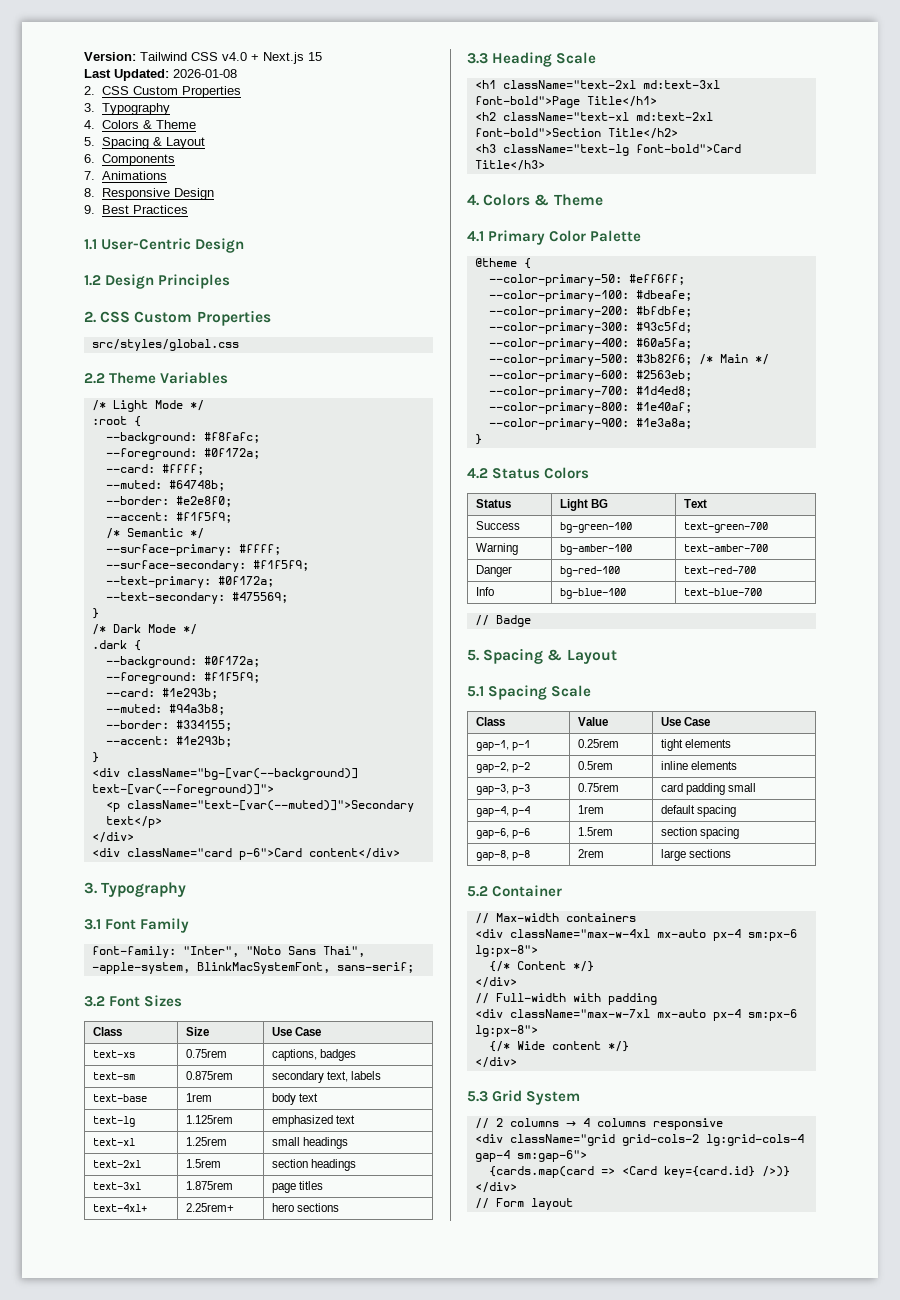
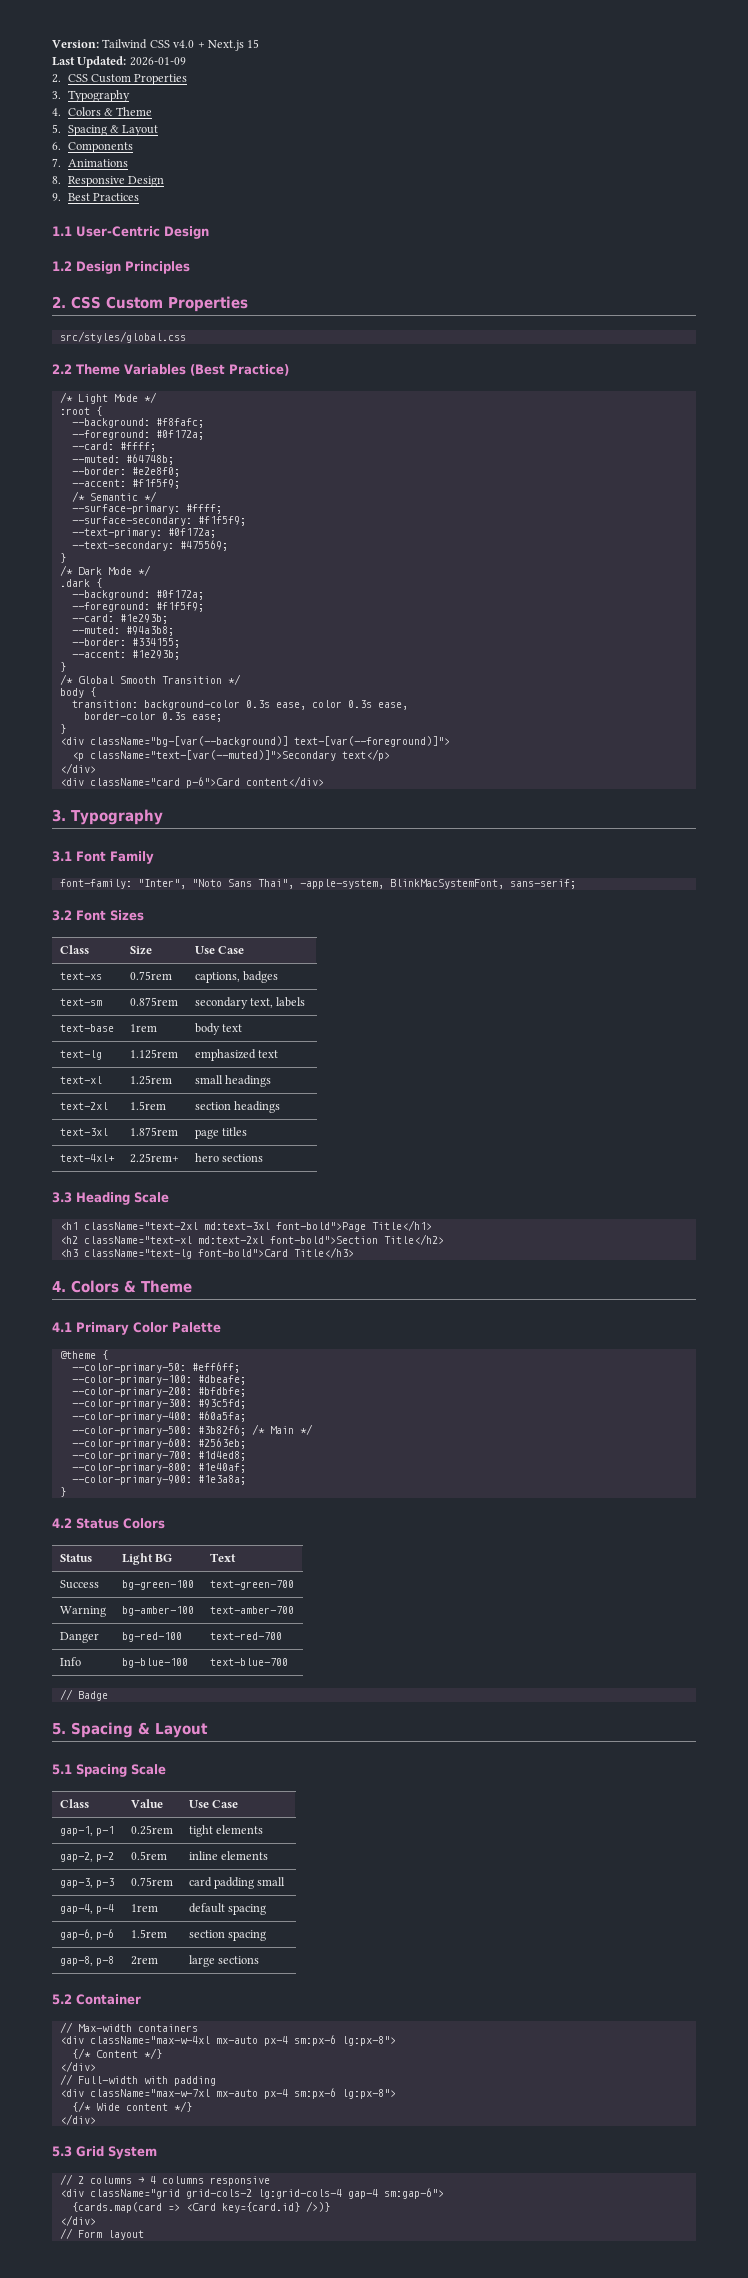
- Last Updated: 2026-01-08
+ Last Updated: 2026-01-09
- 2.2 Theme Variables
+ 2.2 Theme Variables (Best Practice)
+ /* Global Smooth Transition */
+ body {
+ transition: background-color 0.3s ease, color 0.3s ease,
+ border-color 0.3s ease;
+ }

